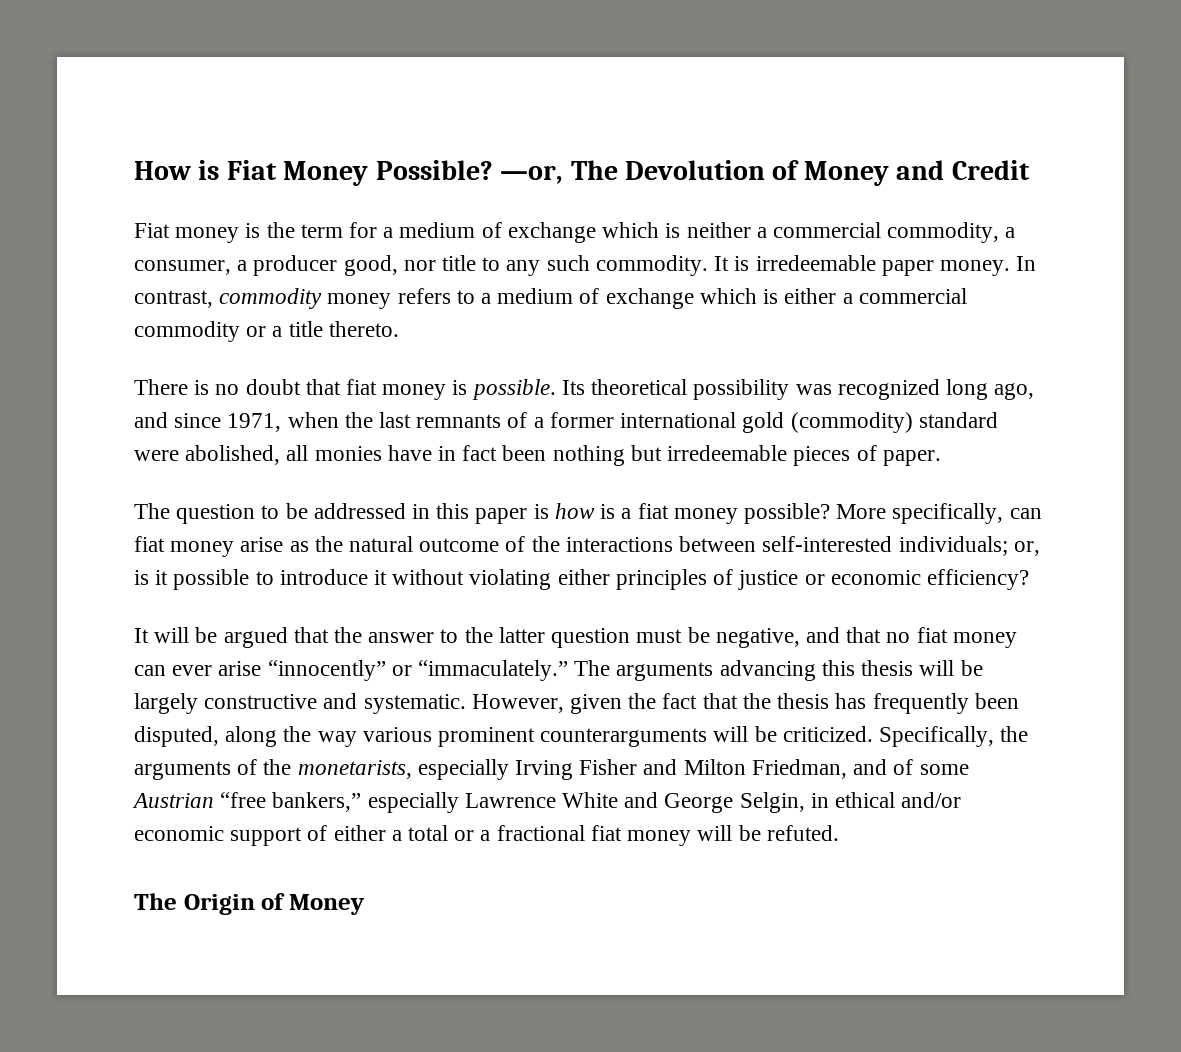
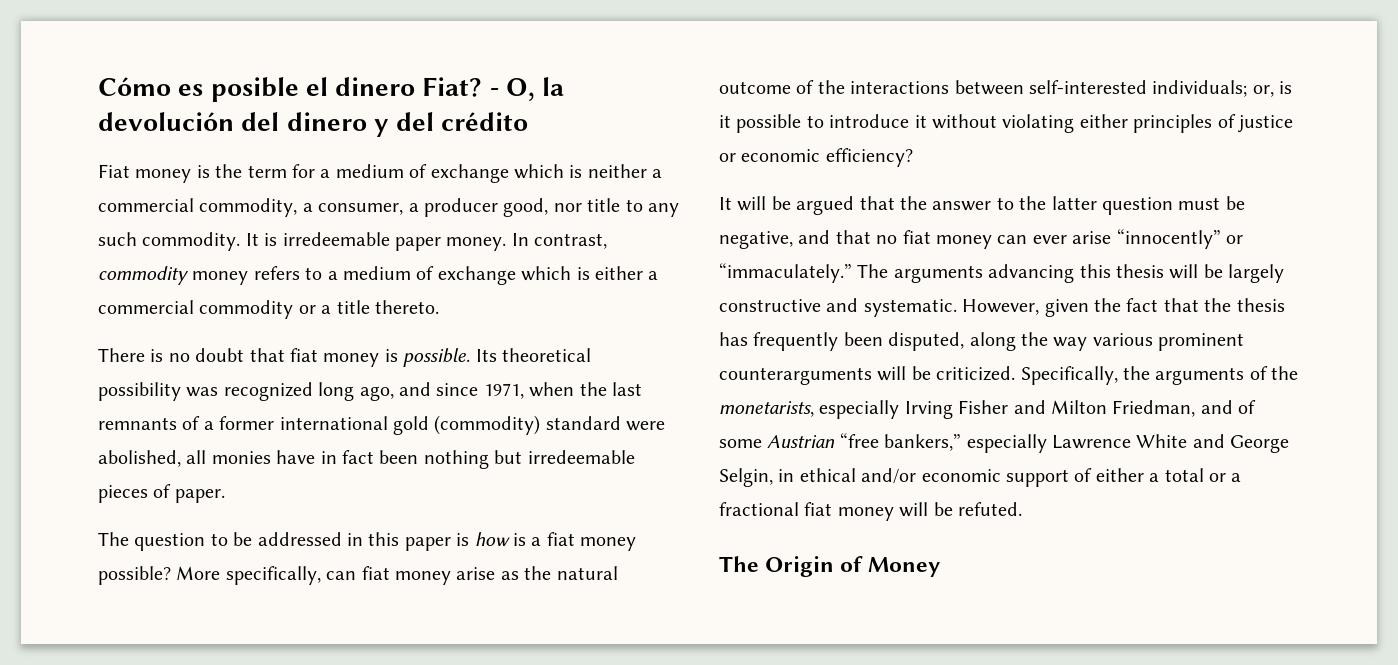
- How is Fiat Money Possible? —or, The Devolution of Money and Credit
+ Cómo es posible el dinero Fiat? - O, la devolución del dinero y del crédito

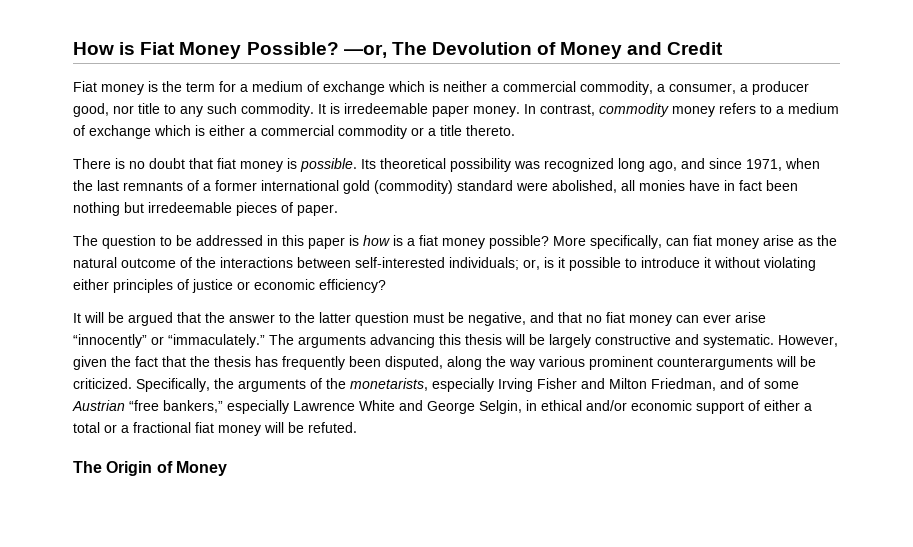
- Cómo es posible el dinero Fiat? - O, la devolución del dinero y del crédito
+ How is Fiat Money Possible? —or, The Devolution of Money and Credit

